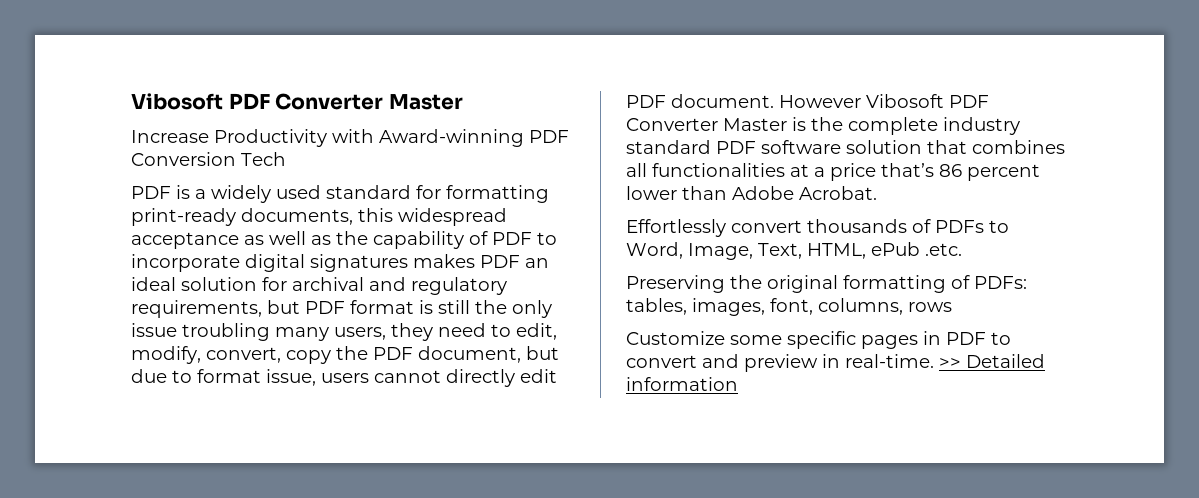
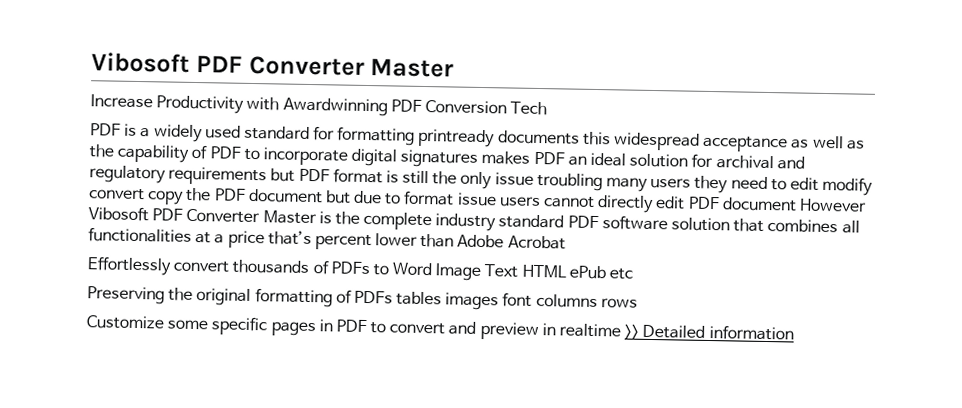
- Increase Productivity with Award-winning PDF Conversion Tech
+ Increase Productivity with Awardwinning PDF Conversion Tech
- PDF is a widely used standard for formatting print-ready documents, this widespread acceptance as well as the capability of PDF to incorporate digital signatures makes PDF an ideal solution for archival and regulatory requirements, but PDF format is still the only issue troubling many users, they need to edit, modify, convert, copy the PDF document, but due to format issue, users cannot directly edit PDF document. However Vibosoft PDF Converter Master is the complete industry standard PDF software solution that combines all functionalities at a price that’s 86 percent lower than Adobe Acrobat.
+ PDF is a widely used standard for formatting printready documents this widespread acceptance as well as the capability of PDF to incorporate digital signatures makes PDF an ideal solution for archival and regulatory requirements but PDF format is still the only issue troubling many users they need to edit modify convert copy the PDF document but due to format issue users cannot directly edit PDF document However Vibosoft PDF Converter Master is the complete industry standard PDF software solution that combines all functionalities at a price that’s percent lower than Adobe Acrobat
- Effortlessly convert thousands of PDFs to Word, Image, Text, HTML, ePub .etc.
+ Effortlessly convert thousands of PDFs to Word Image Text HTML ePub etc
- Preserving the original formatting of PDFs: tables, images, font, columns, rows
+ Preserving the original formatting of PDFs tables images font columns rows
- Customize some specific pages in PDF to convert and preview in real-time. >> Detailed information
+ Customize some specific pages in PDF to convert and preview in realtime >> Detailed information

